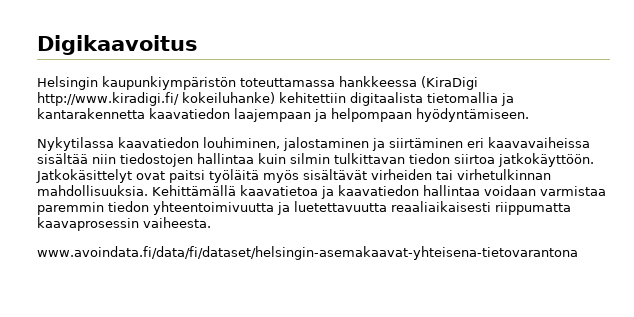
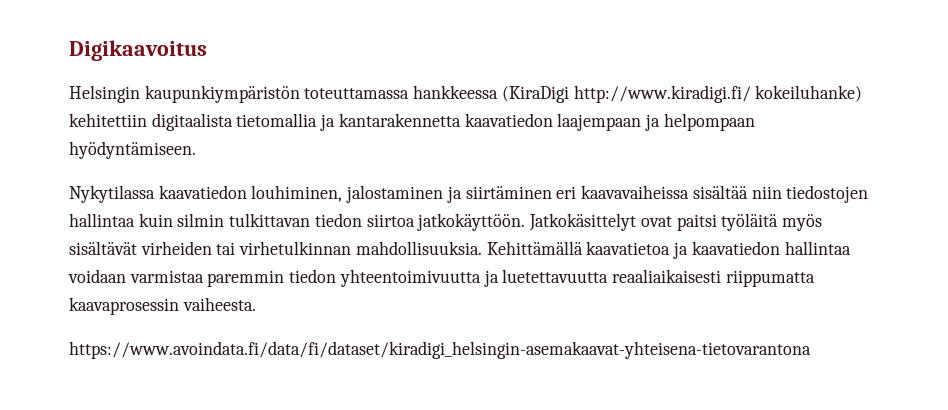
- www.avoindata.fi/data/fi/dataset/helsingin-asemakaavat-yhteisena-tietovarantona
+ https://www.avoindata.fi/data/fi/dataset/kiradigi_helsingin-asemakaavat-yhteisena-tietovarantona

